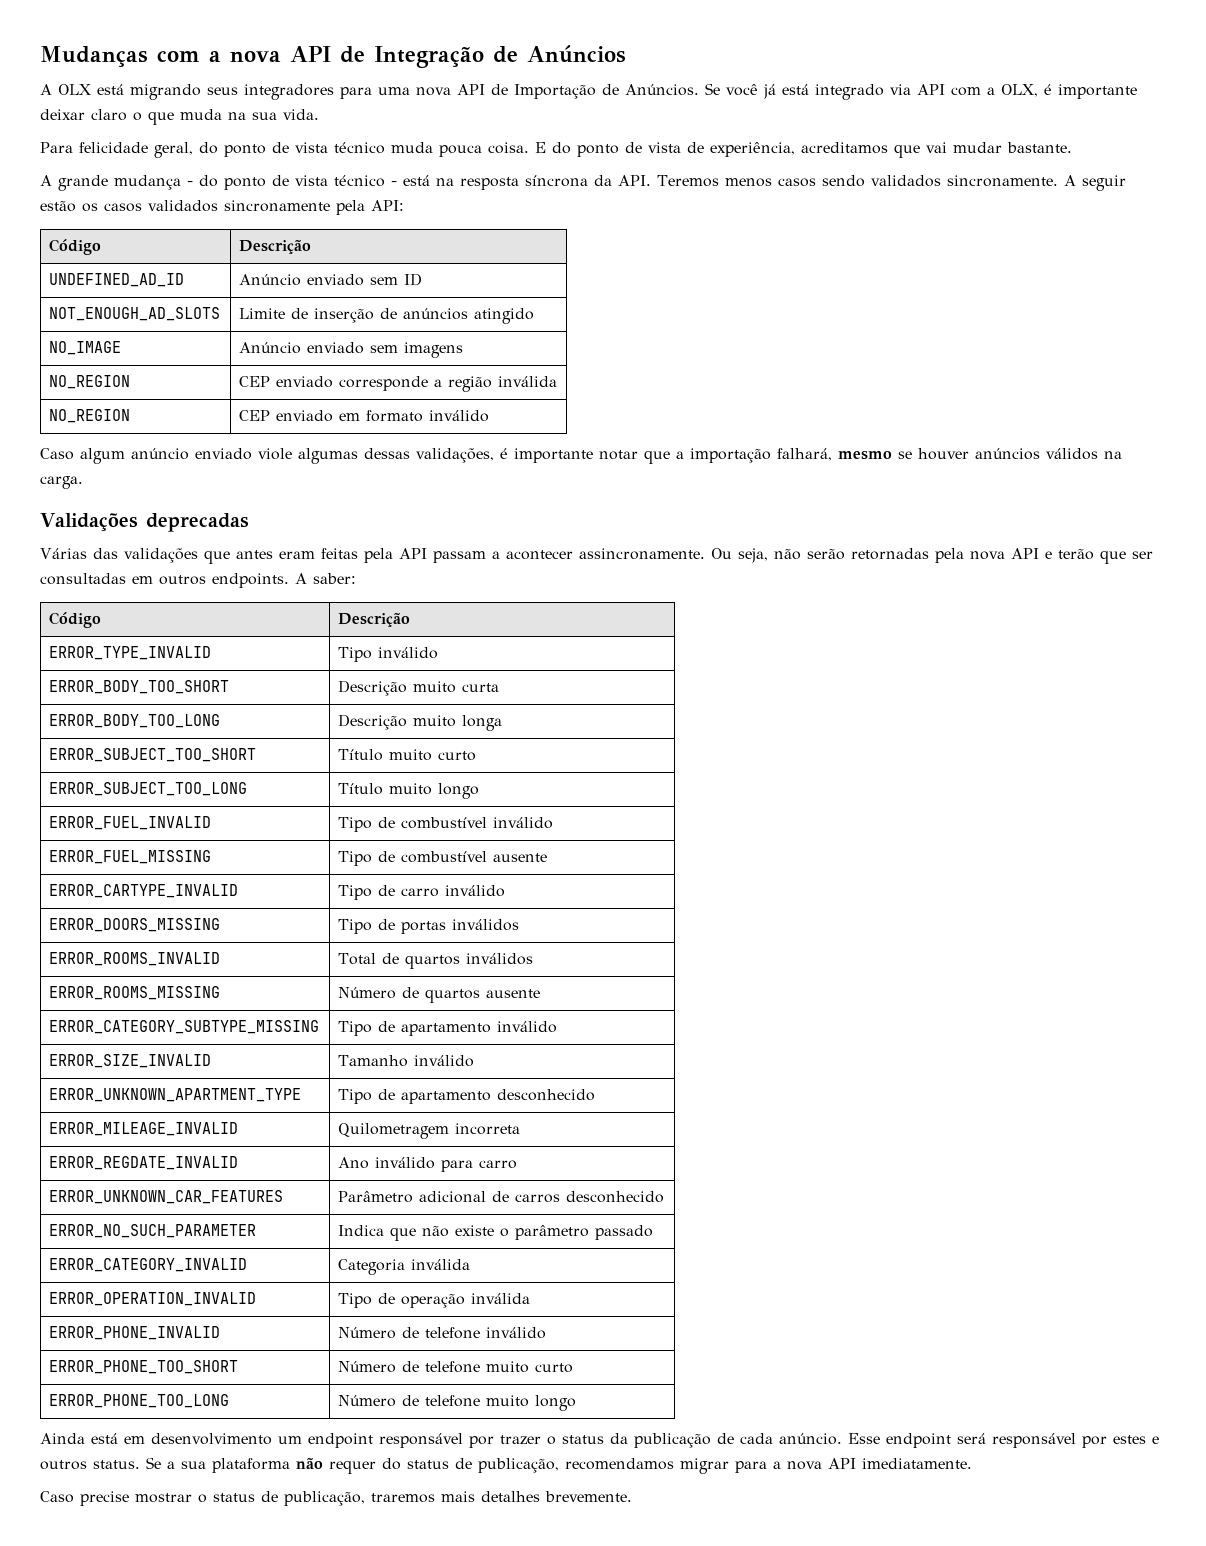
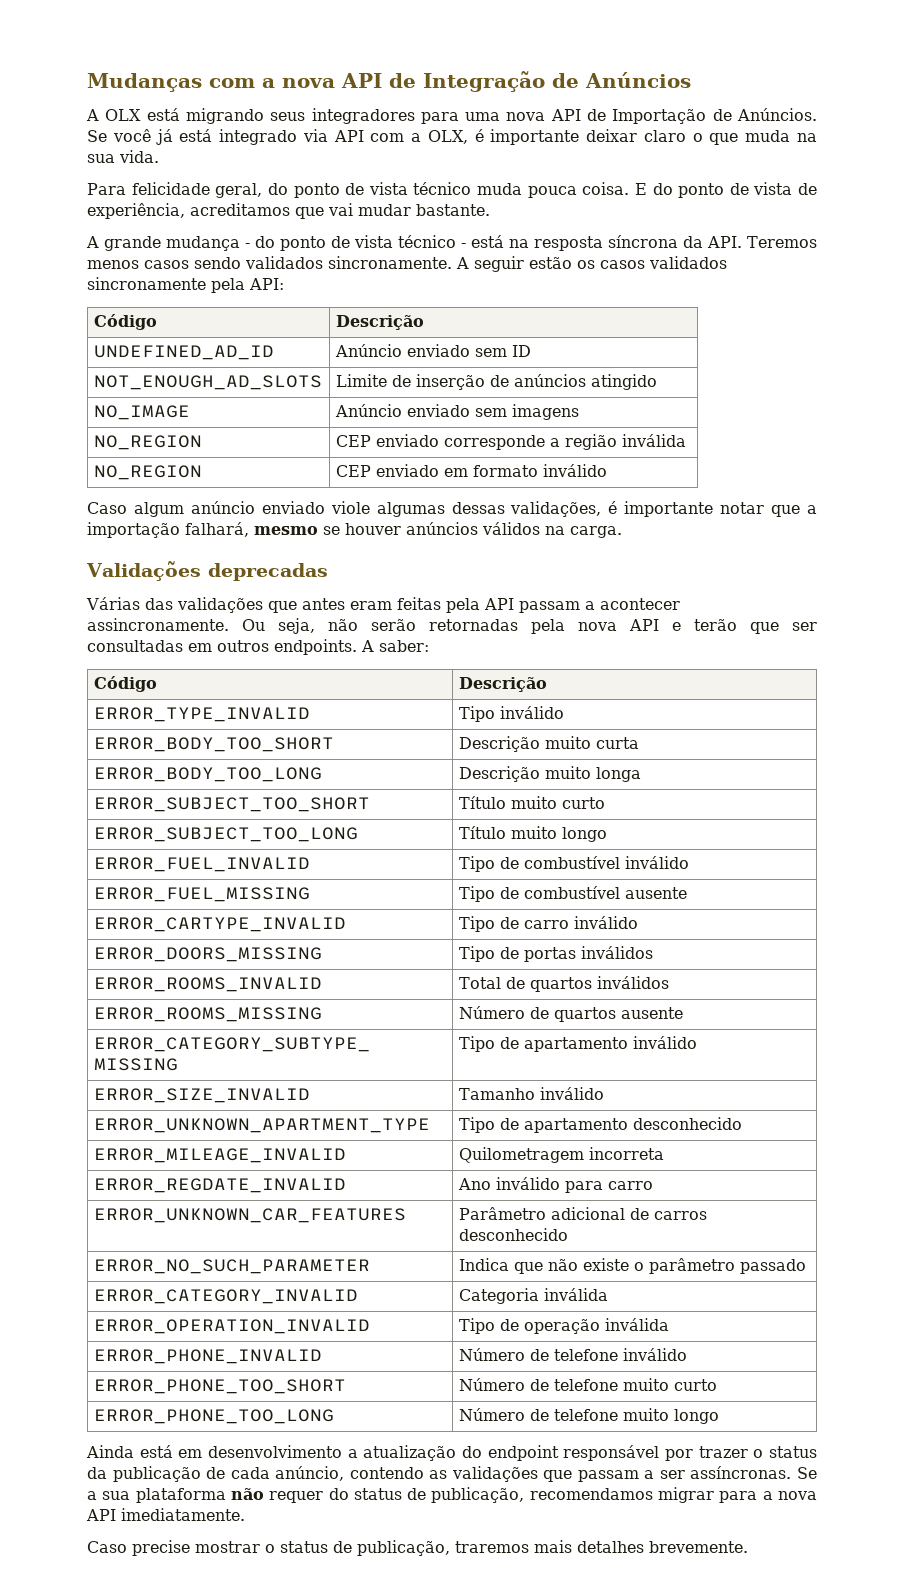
- Ainda está em desenvolvimento um endpoint responsável por trazer o status da publicação de cada anúncio. Esse endpoint será responsável por estes e outros status.
+ Ainda está em desenvolvimento a atualização do endpoint responsável por trazer o status da publicação de cada anúncio, contendo as validações que passam a ser assíncronas.

